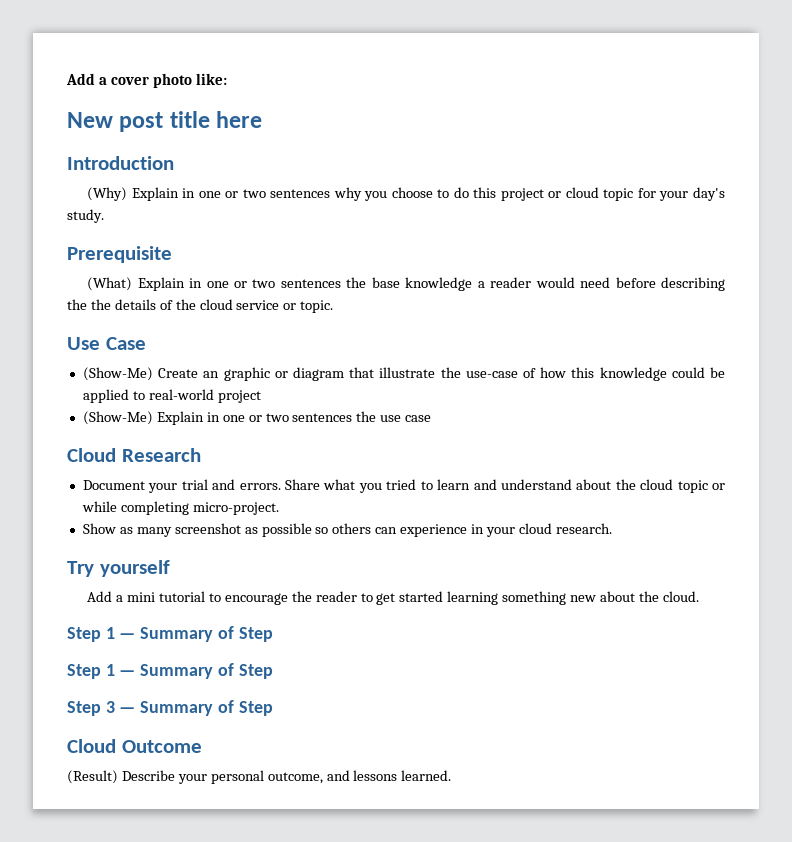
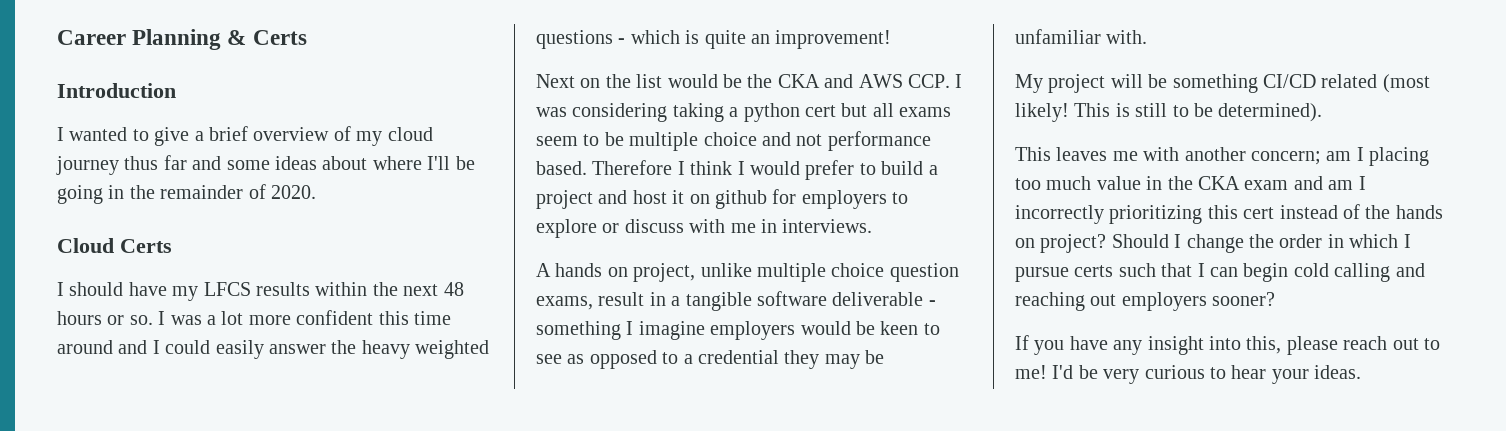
- Add a cover photo like:
- New post title here
+ Career Planning & Certs
  Introduction
- (Why) Explain in one or two sentences why you choose to do this project or cloud topic for your day's study.
- Prerequisite
- (What) Explain in one or two sentences the base knowledge a reader would need before describing the the details of the cloud service or topic.
- Use Case
- (Show-Me) Create an graphic or diagram that illustrate the use-case of how this knowledge could be applied to real-world project
- (Show-Me) Explain in one or two sentences the use case
- Cloud Research
- Document your trial and errors. Share what you tried to learn and understand about the cloud topic or while completing micro-project.
- Show as many screenshot as possible so others can experience in your cloud research.
- Try yourself
- Add a mini tutorial to encourage the reader to get started learning something new about the cloud.
- Step 1 — Summary of Step
- Step 1 — Summary of Step
- Step 3 — Summary of Step
- Cloud Outcome
- (Result) Describe your personal outcome, and lessons learned.
+ I wanted to give a brief overview of my cloud journey thus far and some ideas about where I'll be going in the remainder of 2020.
+ Cloud Certs
+ I should have my LFCS results within the next 48 hours or so. I was a lot more confident this time around and I could easily answer the heavy weighted questions - which is quite an improvement!
+ Next on the list would be the CKA and AWS CCP. I was considering taking a python cert but all exams seem to be multiple choice and not performance based. Therefore I think I would prefer to build a project and host it on github for employers to explore or discuss with me in interviews.
+ A hands on project, unlike multiple choice question exams, result in a tangible software deliverable - something I imagine employers would be keen to see as opposed to a credential they may be unfamiliar with.
+ My project will be something CI/CD related (most likely! This is still to be determined).
+ This leaves me with another concern; am I placing too much value in the CKA exam and am I incorrectly prioritizing this cert instead of the hands on project? Should I change the order in which I pursue certs such that I can begin cold calling and reaching out employers sooner?
+ If you have any insight into this, please reach out to me! I'd be very curious to hear your ideas.

